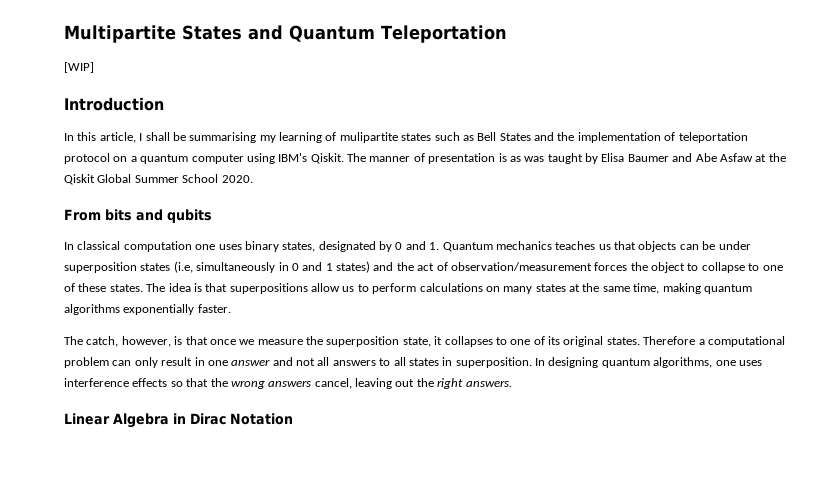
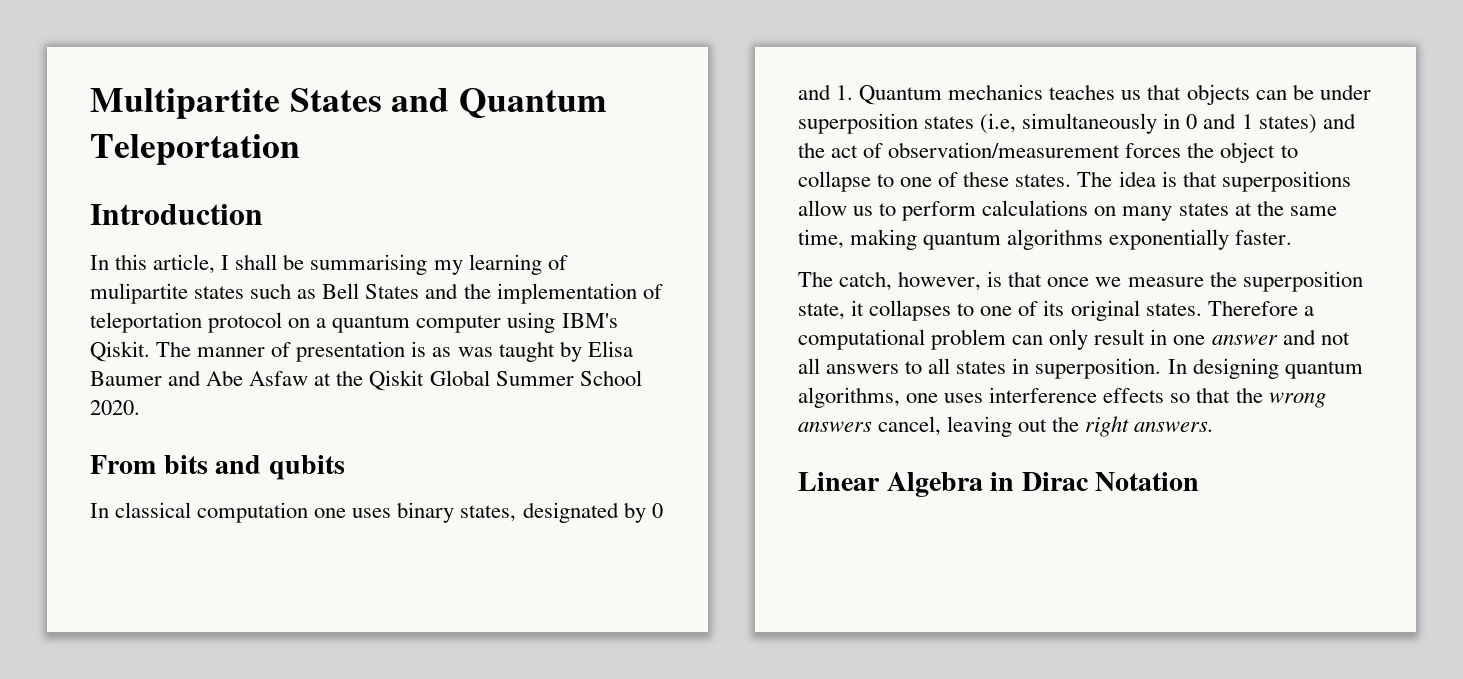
- [WIP]

